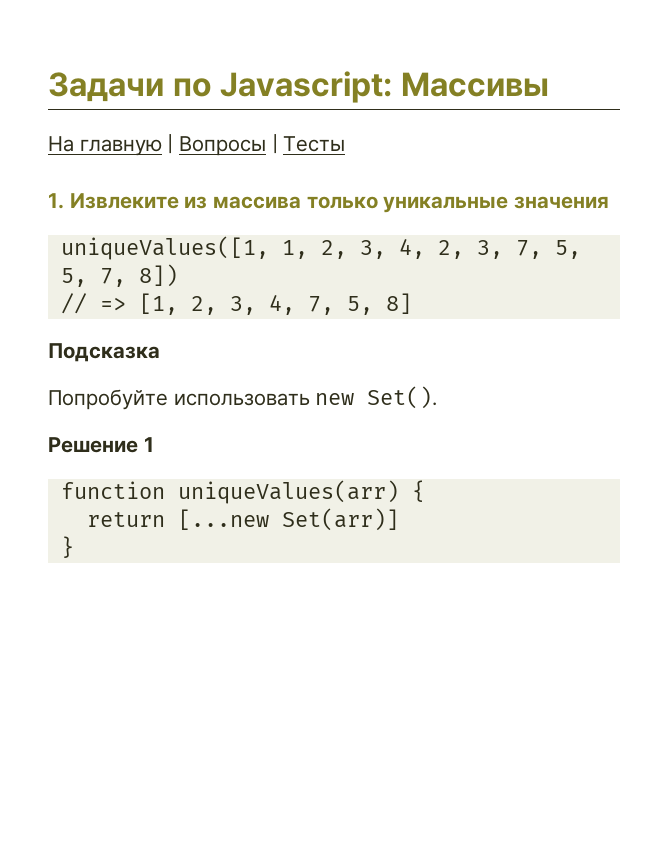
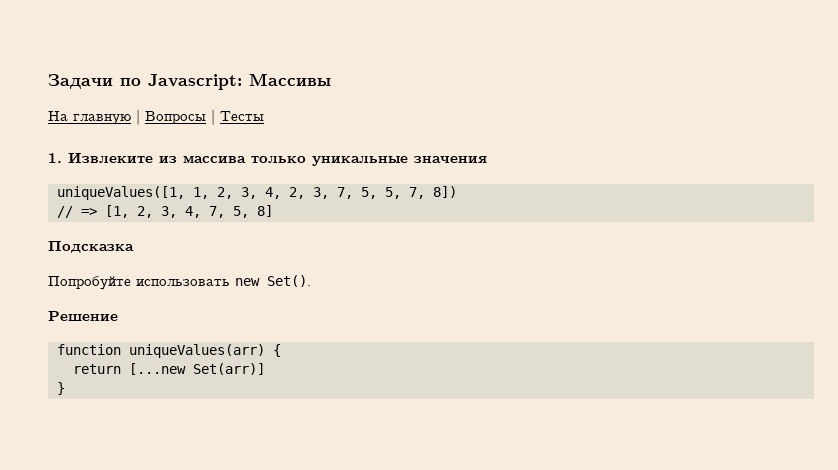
- Решение 1
+ Решение

